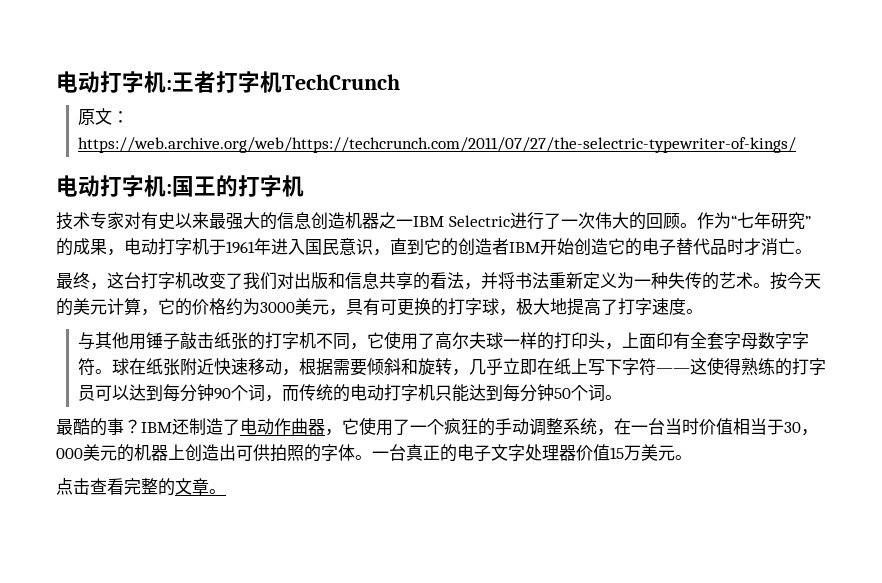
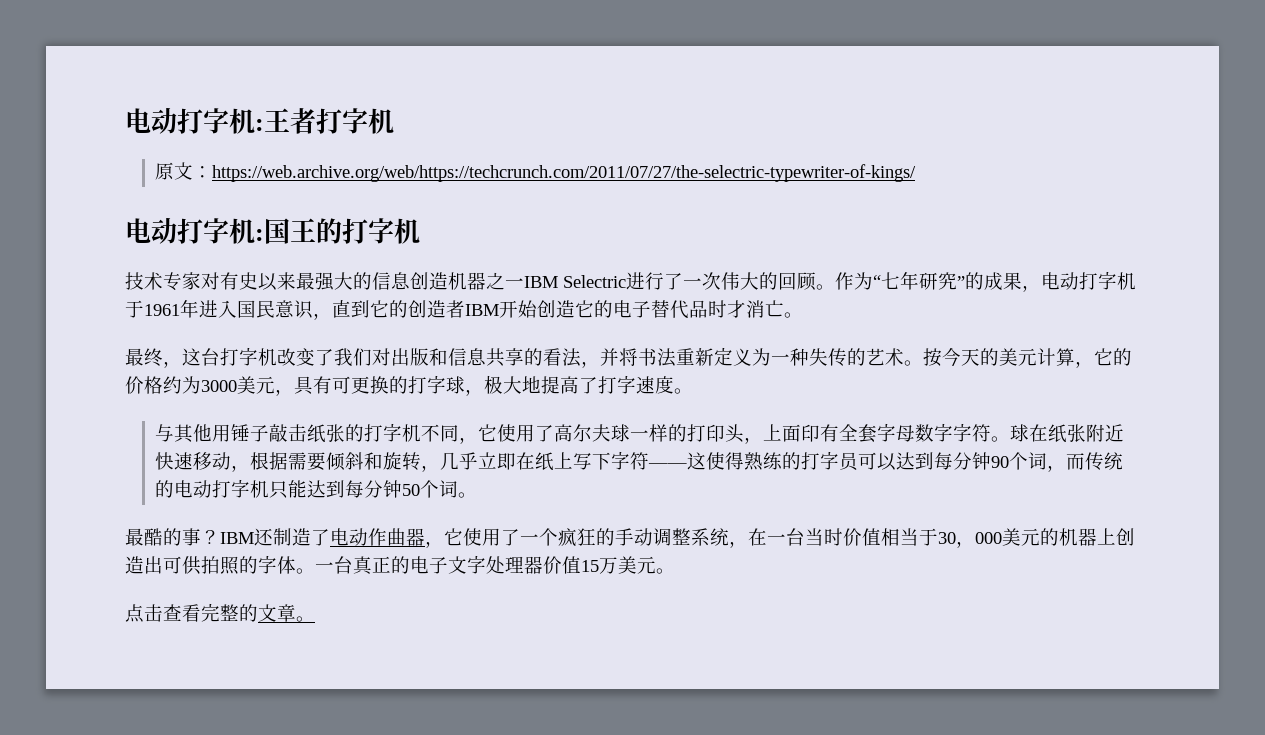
- 电动打字机:王者打字机TechCrunch
+ 电动打字机:王者打字机

